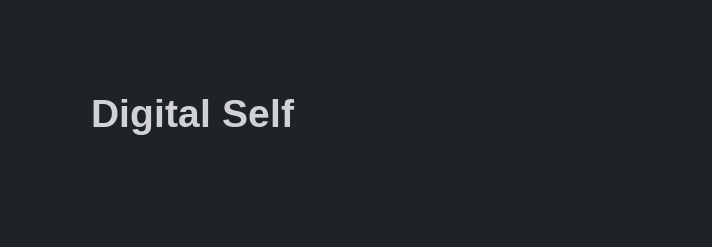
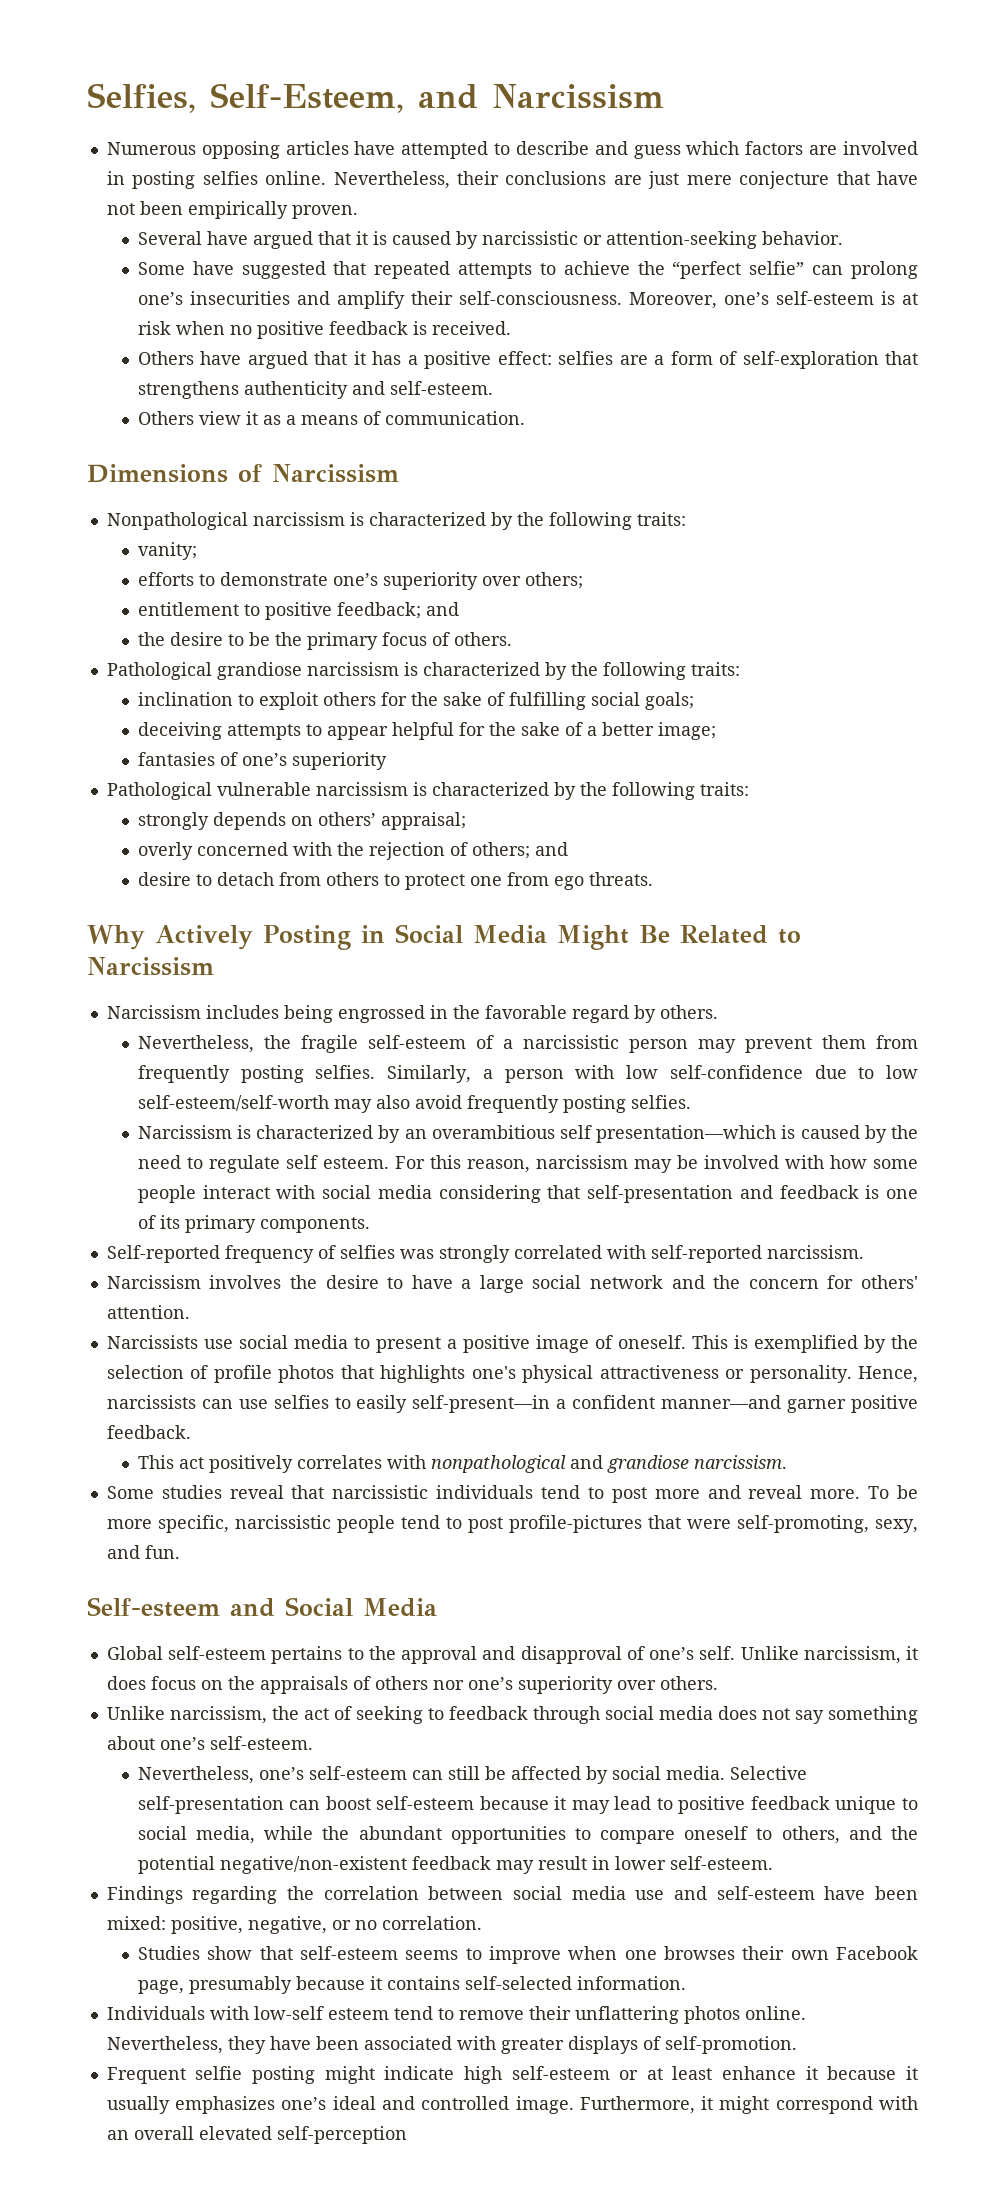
- Digital Self
+ Selfies, Self-Esteem, and Narcissism
+ Numerous opposing articles have attempted to describe and guess which factors are involved in posting selfies online. Nevertheless, their conclusions are just mere conjecture that have not been empirically proven.
+ Several have argued that it is caused by narcissistic or attention-seeking behavior.
+ Some have suggested that repeated attempts to achieve the “perfect selfie” can prolong one’s insecurities and amplify their self-consciousness. Moreover, one’s self-esteem is at risk when no positive feedback is received.
+ Others have argued that it has a positive effect: selfies are a form of self-exploration that strengthens authenticity and self-esteem.
+ Others view it as a means of communication.
+ Dimensions of Narcissism
+ Nonpathological narcissism is characterized by the following traits:
+ vanity;
+ efforts to demonstrate one’s superiority over others;
+ entitlement to positive feedback; and
+ the desire to be the primary focus of others.
+ Pathological grandiose narcissism is characterized by the following traits:
+ inclination to exploit others for the sake of fulfilling social goals;
+ deceiving attempts to appear helpful for the sake of a better image;
+ fantasies of one’s superiority
+ Pathological vulnerable narcissism is characterized by the following traits:
+ strongly depends on others’ appraisal;
+ overly concerned with the rejection of others; and
+ desire to detach from others to protect one from ego threats.
+ Why Actively Posting in Social Media Might Be Related to Narcissism
+ Narcissism includes being engrossed in the favorable regard by others.
+ Nevertheless, the fragile self-esteem of a narcissistic person may prevent them from frequently posting selfies. Similarly, a person with low self-confidence due to low self-esteem/self-worth may also avoid frequently posting selfies.
+ Narcissism is characterized by an overambitious self presentation—which is caused by the need to regulate self esteem. For this reason, narcissism may be involved with how some people interact with social media considering that self-presentation and feedback is one of its primary components.
+ Self-reported frequency of selfies was strongly correlated with self-reported narcissism.
+ Narcissism involves the desire to have a large social network and the concern for others' attention.
+ Narcissists use social media to present a positive image of oneself. This is exemplified by the selection of profile photos that highlights one's physical attractiveness or personality. Hence, narcissists can use selfies to easily self-present—in a confident manner—and garner positive feedback.
+ This act positively correlates with nonpathological and grandiose narcissism.
+ Some studies reveal that narcissistic individuals tend to post more and reveal more. To be more specific, narcissistic people tend to post profile-pictures that were self-promoting, sexy, and fun.
+ Self-esteem and Social Media
+ Global self-esteem pertains to the approval and disapproval of one’s self. Unlike narcissism, it does focus on the appraisals of others nor one’s superiority over others.
+ Unlike narcissism, the act of seeking to feedback through social media does not say something about one’s self-esteem.
+ Nevertheless, one’s self-esteem can still be affected by social media. Selective self-presentation can boost self-esteem because it may lead to positive feedback unique to social media, while the abundant opportunities to compare oneself to others, and the potential negative/non-existent feedback may result in lower self-esteem.
+ Findings regarding the correlation between social media use and self-esteem have been mixed: positive, negative, or no correlation.
+ Studies show that self-esteem seems to improve when one browses their own Facebook page, presumably because it contains self-selected information.
+ Individuals with low-self esteem tend to remove their unflattering photos online. Nevertheless, they have been associated with greater displays of self-promotion.
+ Frequent selfie posting might indicate high self-esteem or at least enhance it because it usually emphasizes one’s ideal and controlled image. Furthermore, it might correspond with an overall elevated self-perception

